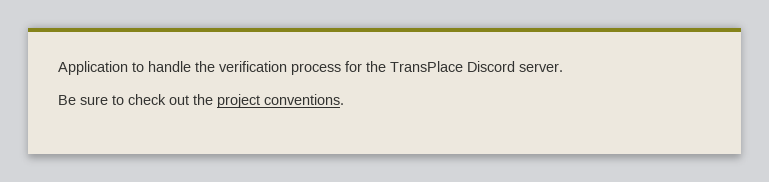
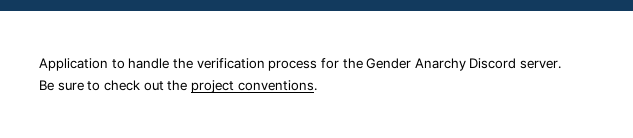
- Application to handle the verification process for the TransPlace Discord server.
+ Application to handle the verification process for the Gender Anarchy Discord server.

